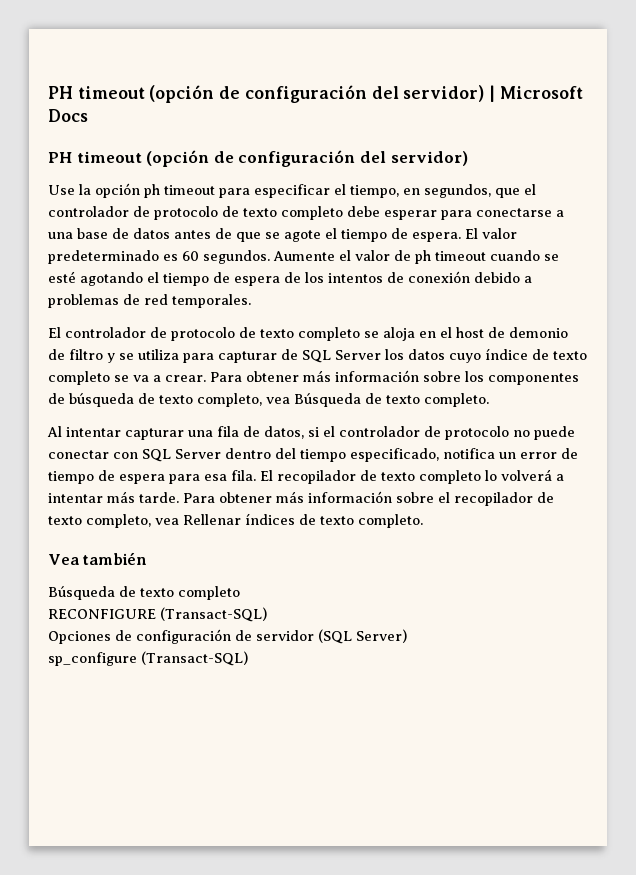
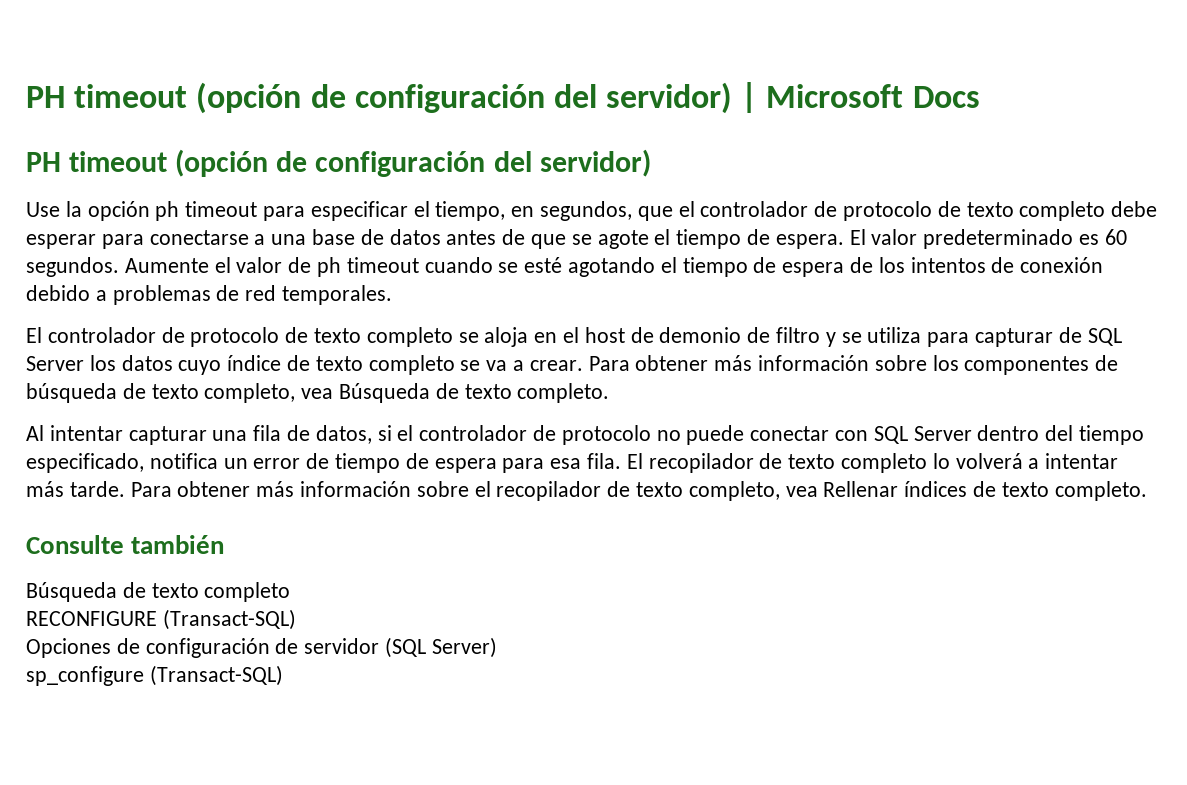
- Vea también
+ Consulte también

